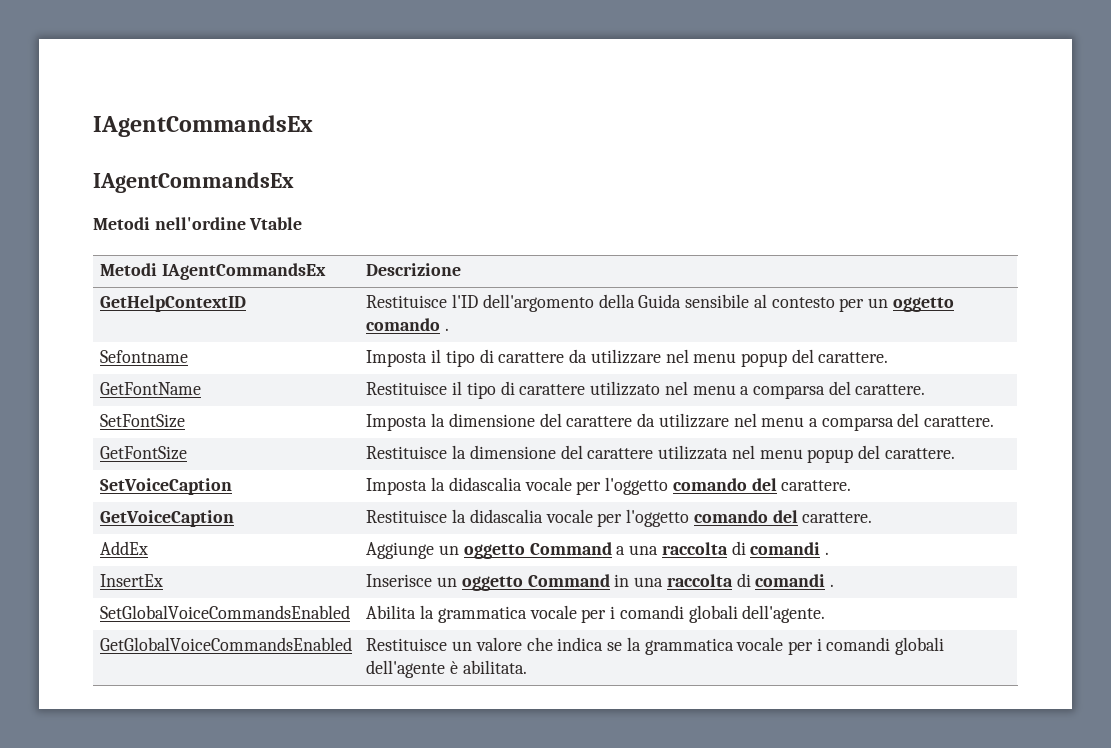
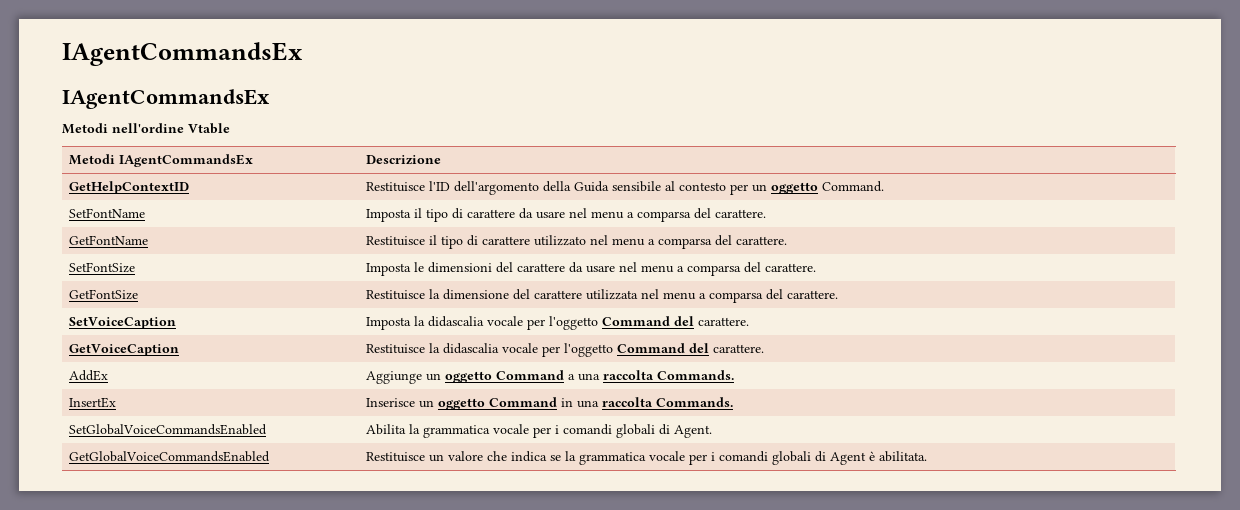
- GetHelpContextID | Restituisce l'ID dell'argomento della Guida sensibile al contesto per un oggetto comando .
- Sefontname | Imposta il tipo di carattere da utilizzare nel menu popup del carattere.
+ GetHelpContextID | Restituisce l'ID dell'argomento della Guida sensibile al contesto per un oggetto Command.
+ SetFontName | Imposta il tipo di carattere da usare nel menu a comparsa del carattere.
- SetFontSize | Imposta la dimensione del carattere da utilizzare nel menu a comparsa del carattere.
+ SetFontSize | Imposta le dimensioni del carattere da usare nel menu a comparsa del carattere.
- GetFontSize | Restituisce la dimensione del carattere utilizzata nel menu popup del carattere.
+ GetFontSize | Restituisce la dimensione del carattere utilizzata nel menu a comparsa del carattere.
- SetVoiceCaption | Imposta la didascalia vocale per l'oggetto comando del carattere.
+ SetVoiceCaption | Imposta la didascalia vocale per l'oggetto Command del carattere.
- GetVoiceCaption | Restituisce la didascalia vocale per l'oggetto comando del carattere.
+ GetVoiceCaption | Restituisce la didascalia vocale per l'oggetto Command del carattere.
- AddEx | Aggiunge un oggetto Command a una raccolta di comandi .
+ AddEx | Aggiunge un oggetto Command a una raccolta Commands.
- InsertEx | Inserisce un oggetto Command in una raccolta di comandi .
+ InsertEx | Inserisce un oggetto Command in una raccolta Commands.
- SetGlobalVoiceCommandsEnabled | Abilita la grammatica vocale per i comandi globali dell'agente.
+ SetGlobalVoiceCommandsEnabled | Abilita la grammatica vocale per i comandi globali di Agent.
- GetGlobalVoiceCommandsEnabled | Restituisce un valore che indica se la grammatica vocale per i comandi globali dell'agente è abilitata.
+ GetGlobalVoiceCommandsEnabled | Restituisce un valore che indica se la grammatica vocale per i comandi globali di Agent è abilitata.

